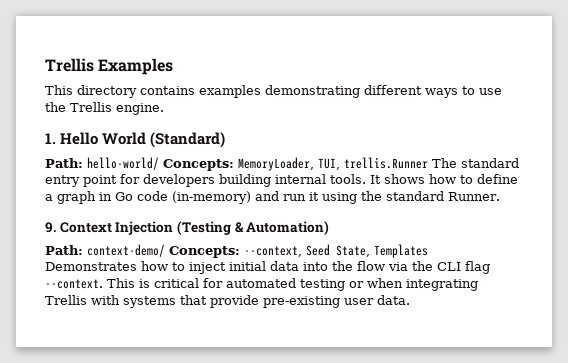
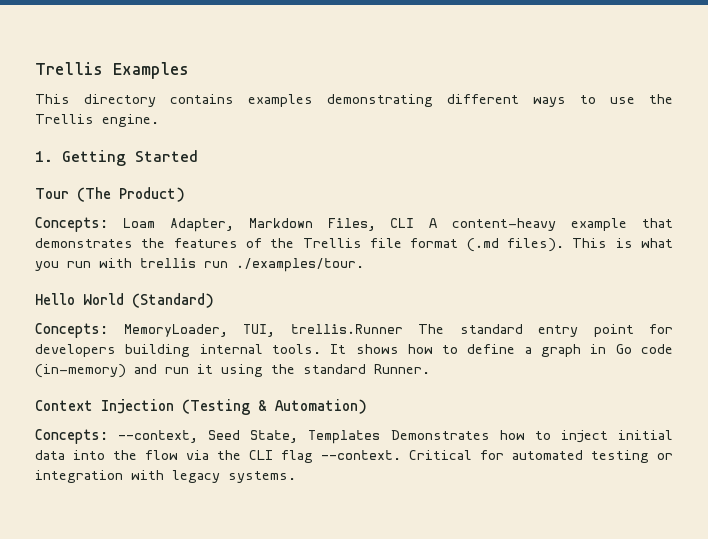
- 1. Hello World (Standard)
+ 1. Getting Started
+ Tour (The Product)
+ Concepts: Loam Adapter, Markdown Files, CLI A content-heavy example that demonstrates the features of the Trellis file format (.md files). This is what you run with trellis run ./examples/tour.
+ Hello World (Standard)
- Path: hello-world/ Concepts: MemoryLoader, TUI, trellis.Runner The standard entry point for developers building internal tools.
+ Concepts: MemoryLoader, TUI, trellis.Runner The standard entry point for developers building internal tools.
- 9. Context Injection (Testing & Automation)
+ Context Injection (Testing & Automation)
- Path: context-demo/ Concepts: --context, Seed State, Templates Demonstrates how to inject initial data into the flow via the CLI flag --context.
+ Concepts: --context, Seed State, Templates Demonstrates how to inject initial data into the flow via the CLI flag --context.
- This is critical for automated testing or when integrating Trellis with systems that provide pre-existing user data.
+ Critical for automated testing or integration with legacy systems.

